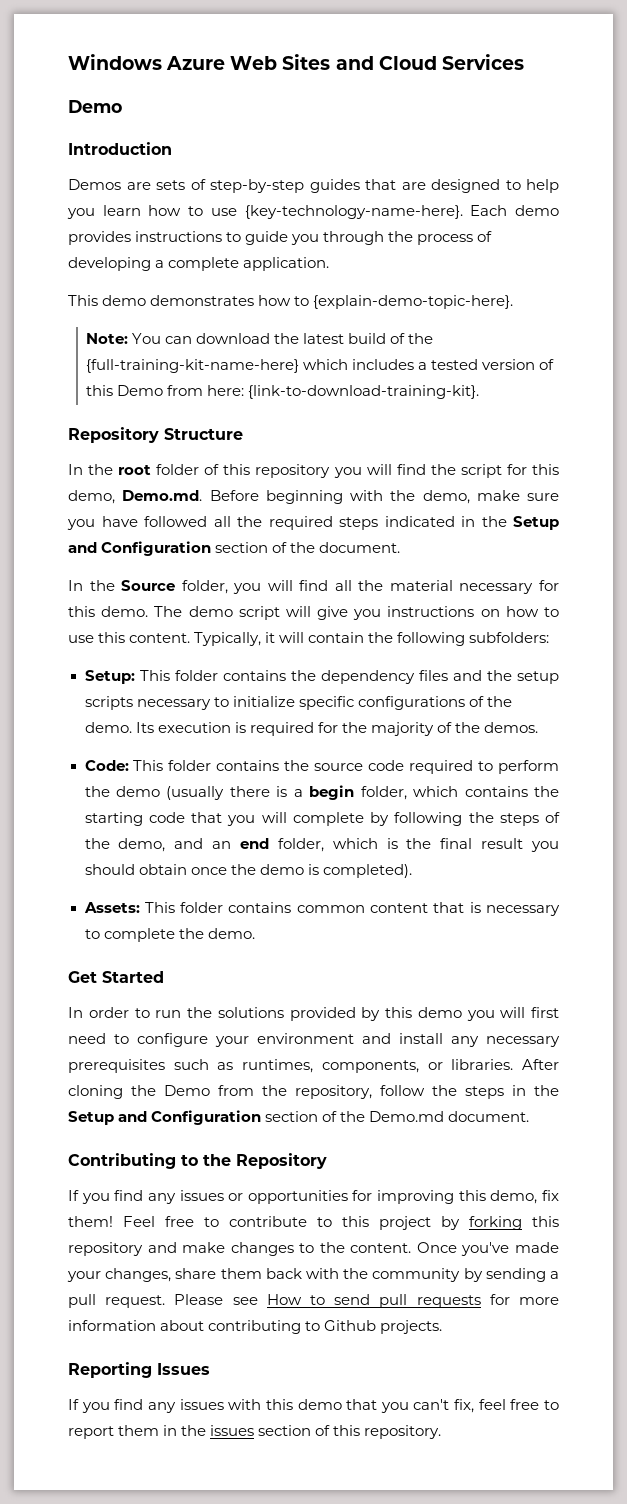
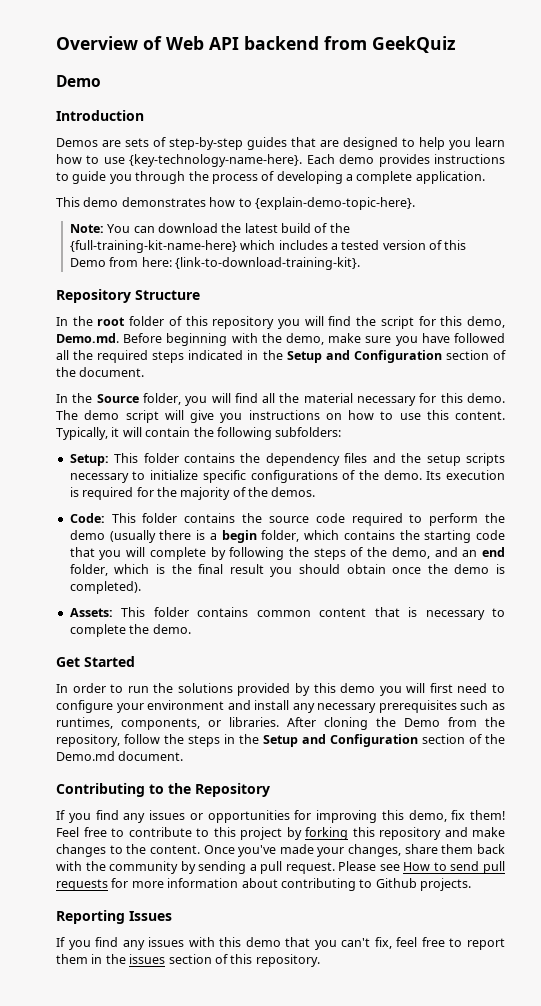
- Windows Azure Web Sites and Cloud Services
+ Overview of Web API backend from GeekQuiz

